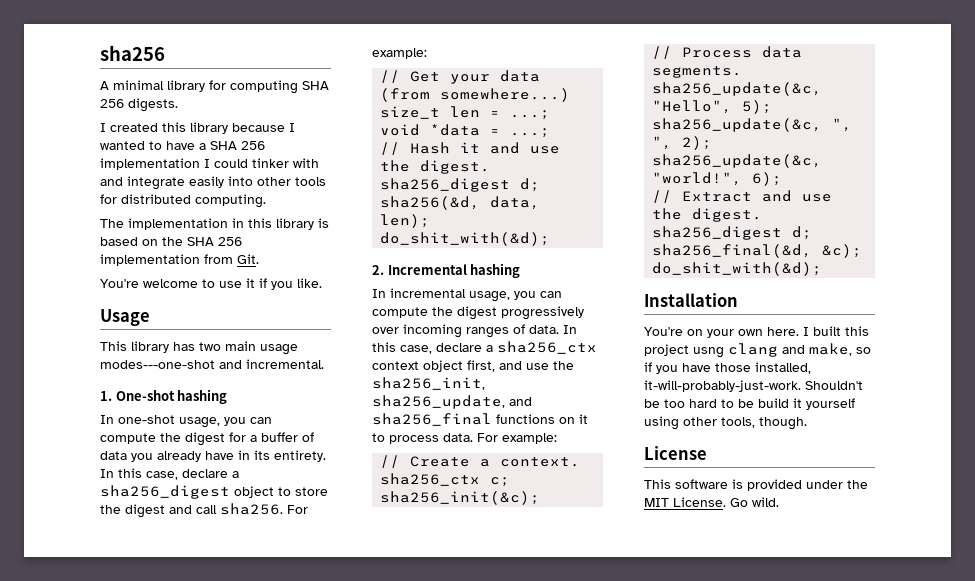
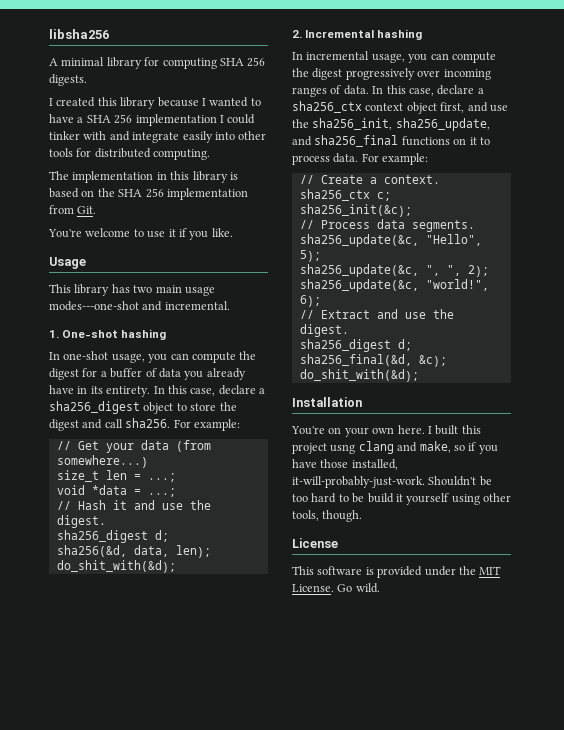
- sha256
+ libsha256

